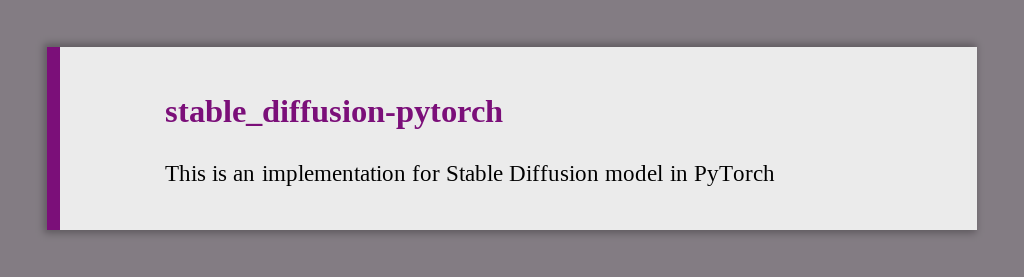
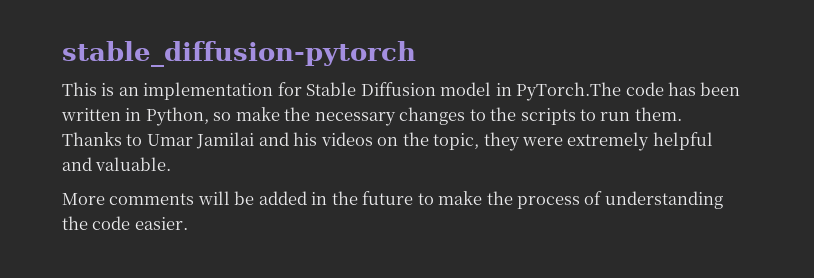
- This is an implementation for Stable Diffusion model in PyTorch
+ This is an implementation for Stable Diffusion model in PyTorch.The code has been written in Python, so make the necessary changes to the scripts to run them. Thanks to Umar Jamilai and his videos on the topic, they were extremely helpful and valuable.
+ More comments will be added in the future to make the process of understanding the code easier.

